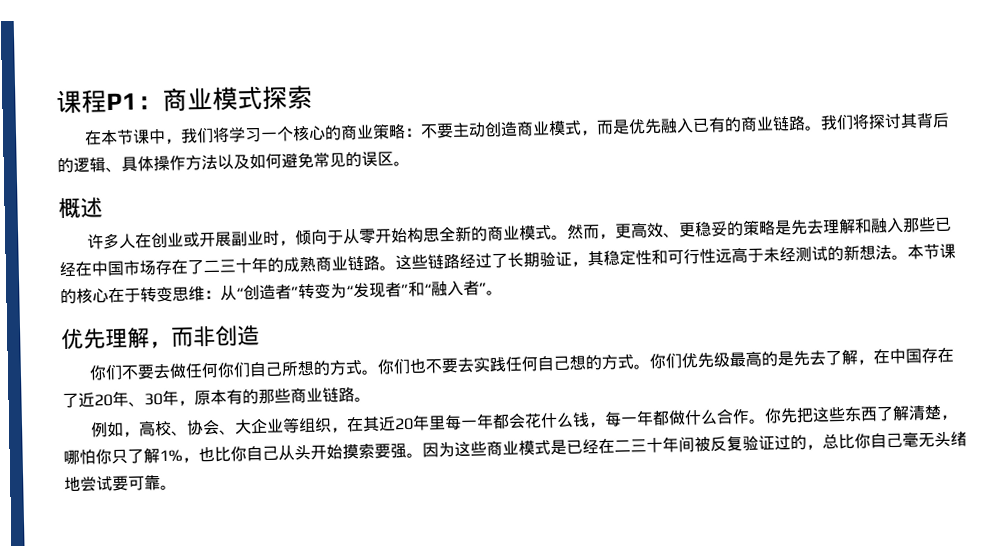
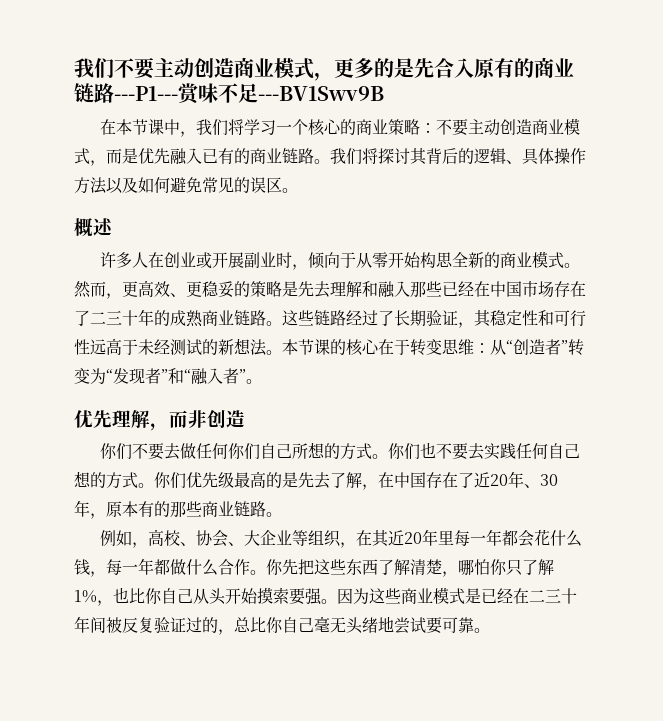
- 课程P1：商业模式探索
+ 我们不要主动创造商业模式，更多的是先合入原有的商业链路---P1---赏味不足---BV1Swv9B

